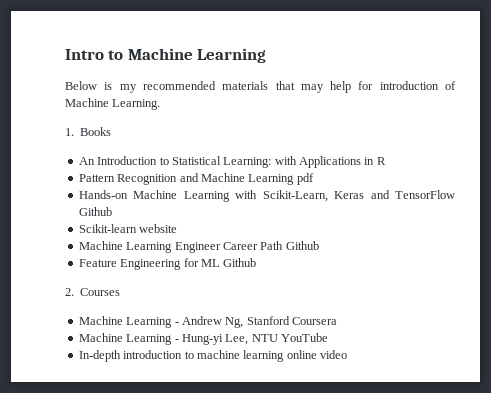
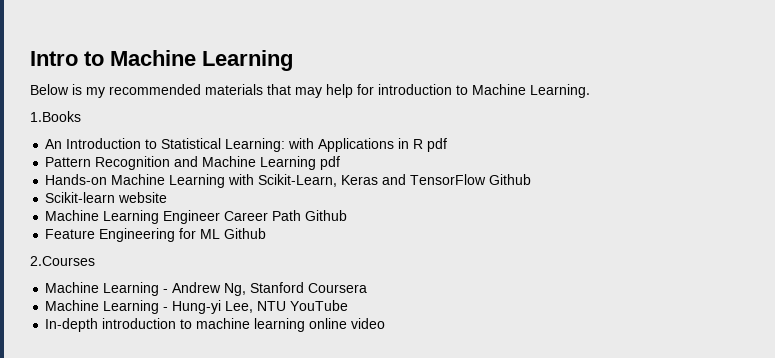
- Below is my recommended materials that may help for introduction of Machine Learning.
+ Below is my recommended materials that may help for introduction to Machine Learning.
- 1. Books
+ 1.Books
- An Introduction to Statistical Learning: with Applications in R
+ An Introduction to Statistical Learning: with Applications in R pdf
- 2. Courses
+ 2.Courses

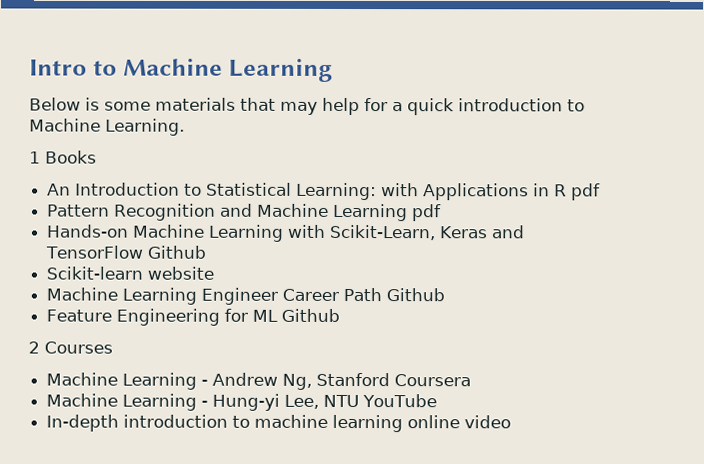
- Below is my recommended materials that may help for introduction to Machine Learning.
+ Below is some materials that may help for a quick introduction to Machine Learning.
- 1.Books
+ 1 Books
- 2.Courses
+ 2 Courses

